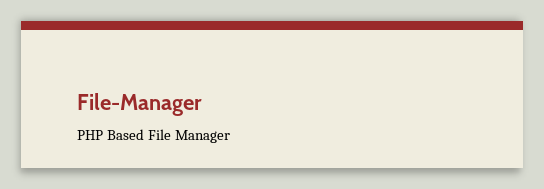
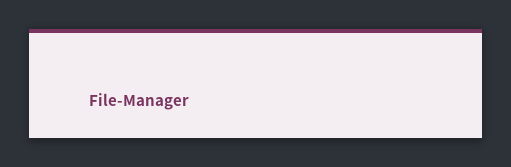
- PHP Based File Manager

